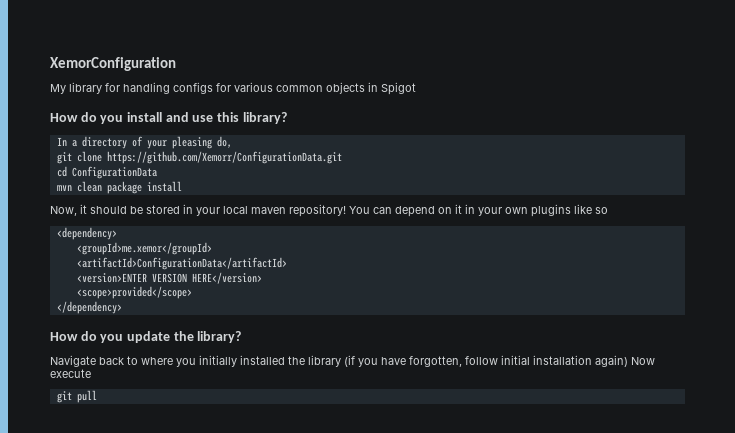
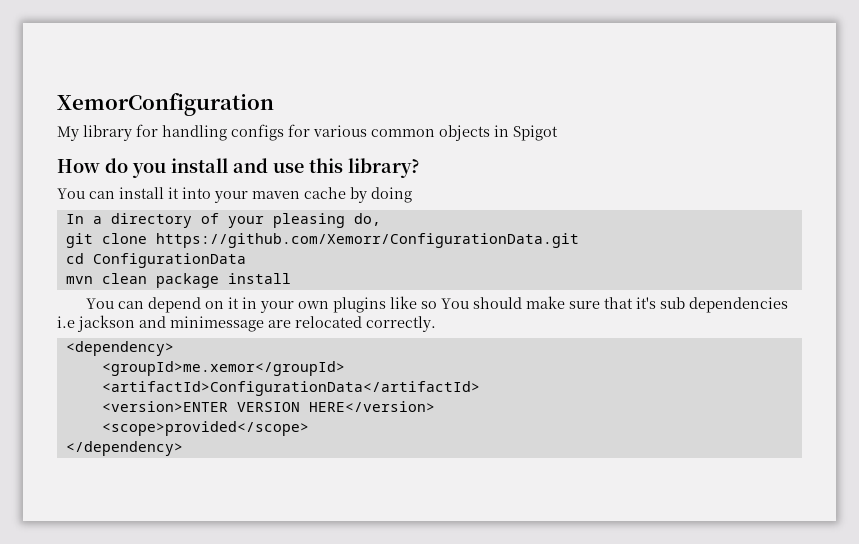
+ You can install it into your maven cache by doing
- Now, it should be stored in your local maven repository! You can depend on it in your own plugins like so
+ You can depend on it in your own plugins like so You should make sure that it's sub dependencies i.e jackson and minimessage are relocated correctly.
- How do you update the library?
- Navigate back to where you initially installed the library (if you have forgotten, follow initial installation again) Now execute
- git pull

